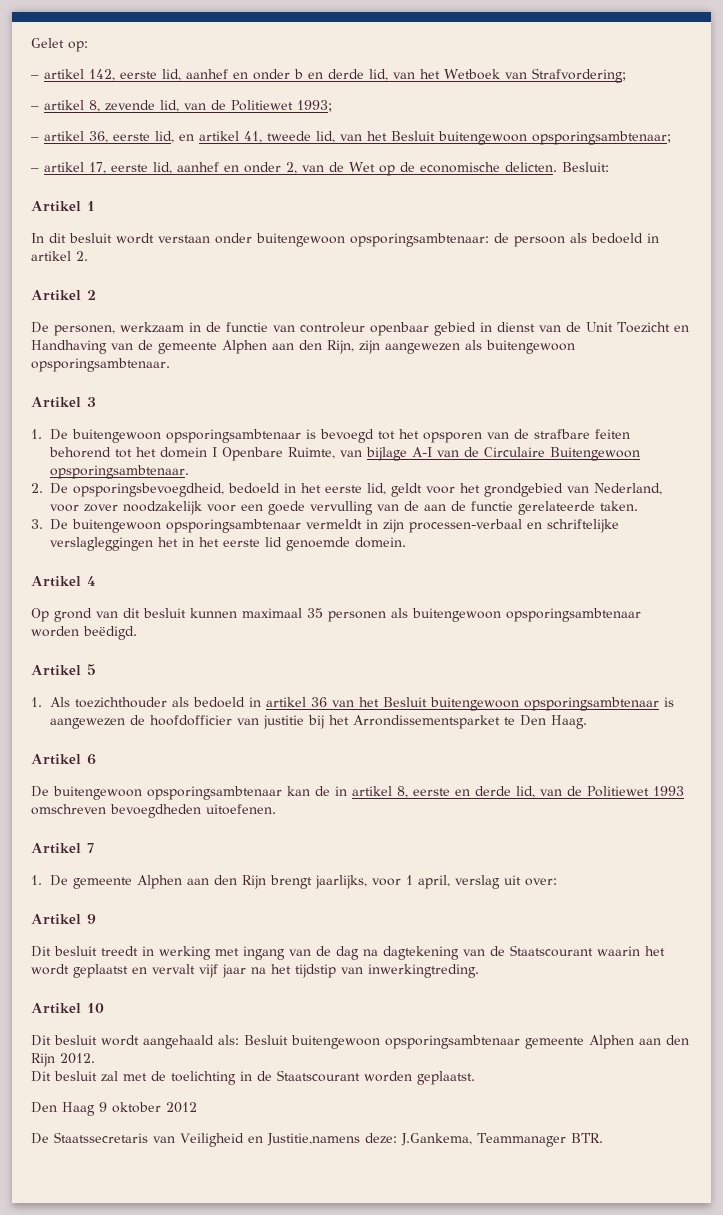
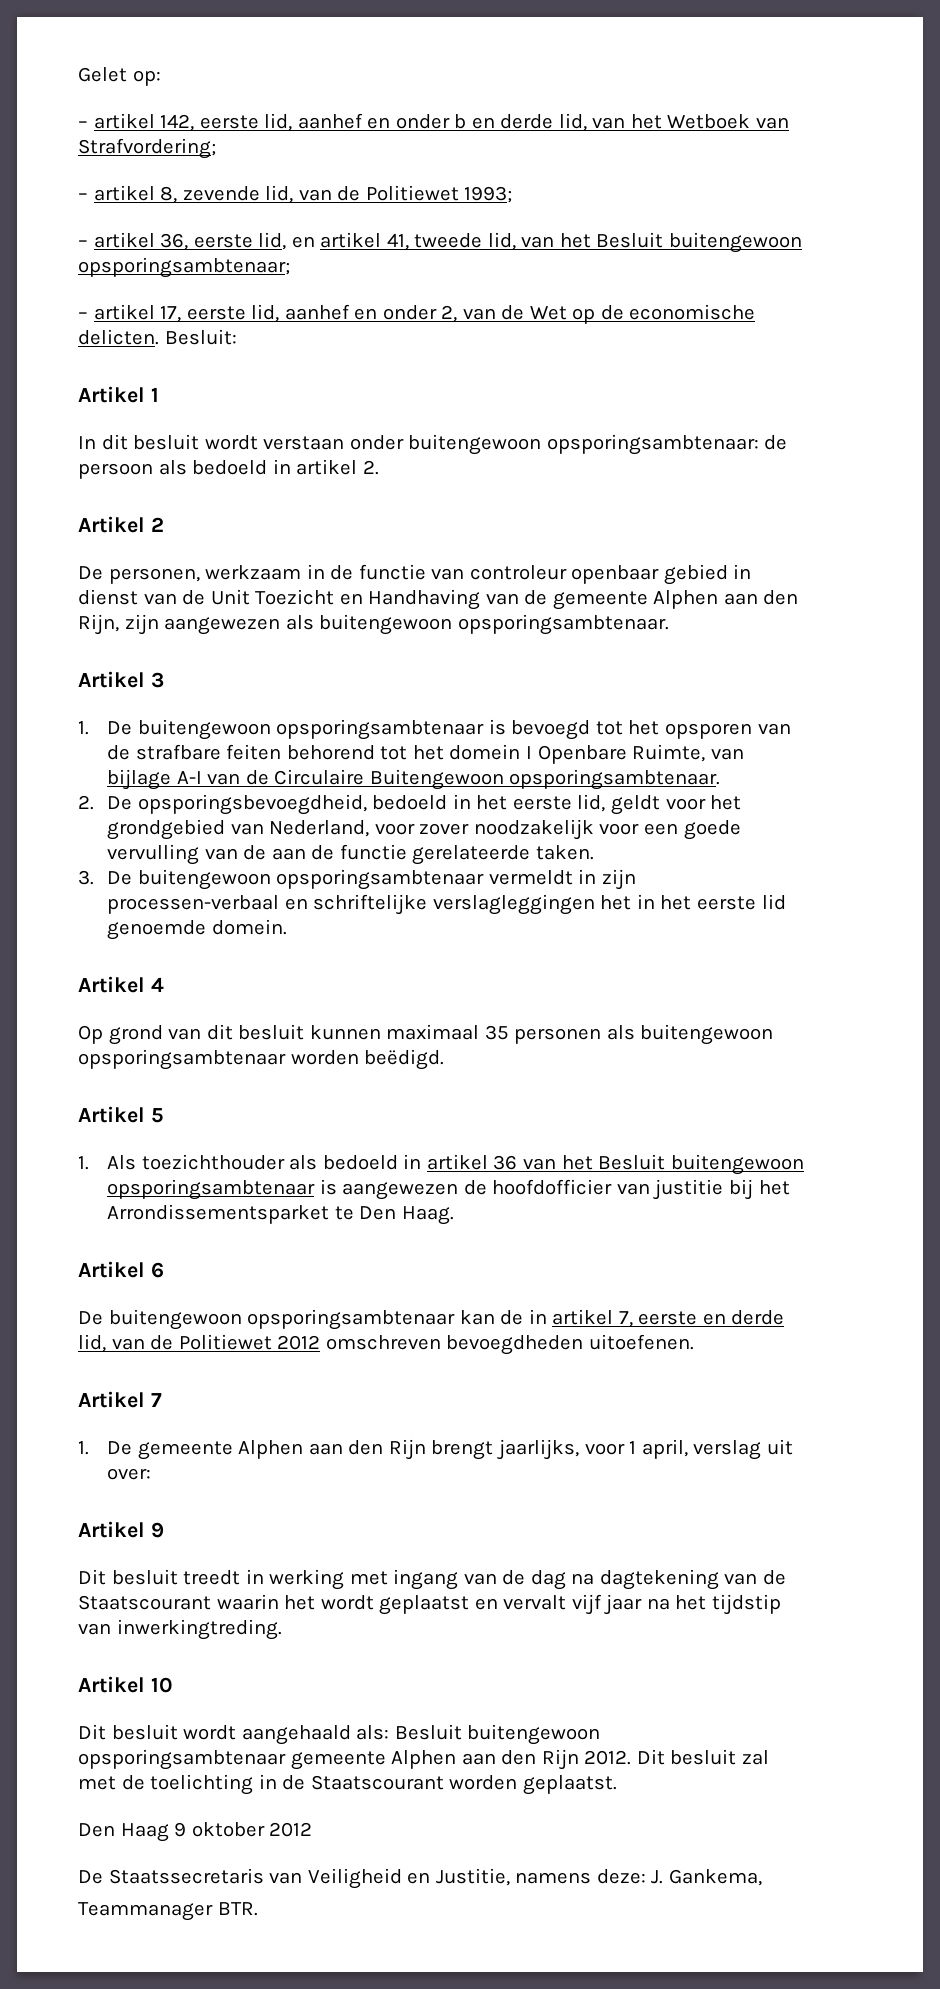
- De buitengewoon opsporingsambtenaar kan de in artikel 8, eerste en derde lid, van de Politiewet 1993 omschreven bevoegdheden uitoefenen.
+ De buitengewoon opsporingsambtenaar kan de in artikel 7, eerste en derde lid, van de Politiewet 2012 omschreven bevoegdheden uitoefenen.
- Dit besluit wordt aangehaald als: Besluit buitengewoon opsporingsambtenaar gemeente Alphen aan den Rijn 2012.
- Dit besluit zal met de toelichting in de Staatscourant worden geplaatst.
+ Dit besluit wordt aangehaald als: Besluit buitengewoon opsporingsambtenaar gemeente Alphen aan den Rijn 2012. Dit besluit zal met de toelichting in de Staatscourant worden geplaatst.
- De Staatssecretaris van Veiligheid en Justitie,namens deze: J.Gankema, Teammanager BTR.
+ De Staatssecretaris van Veiligheid en Justitie, namens deze: J. Gankema,
+ Teammanager BTR.

